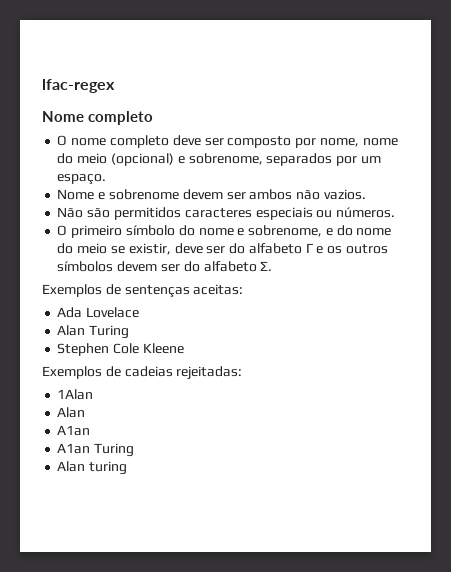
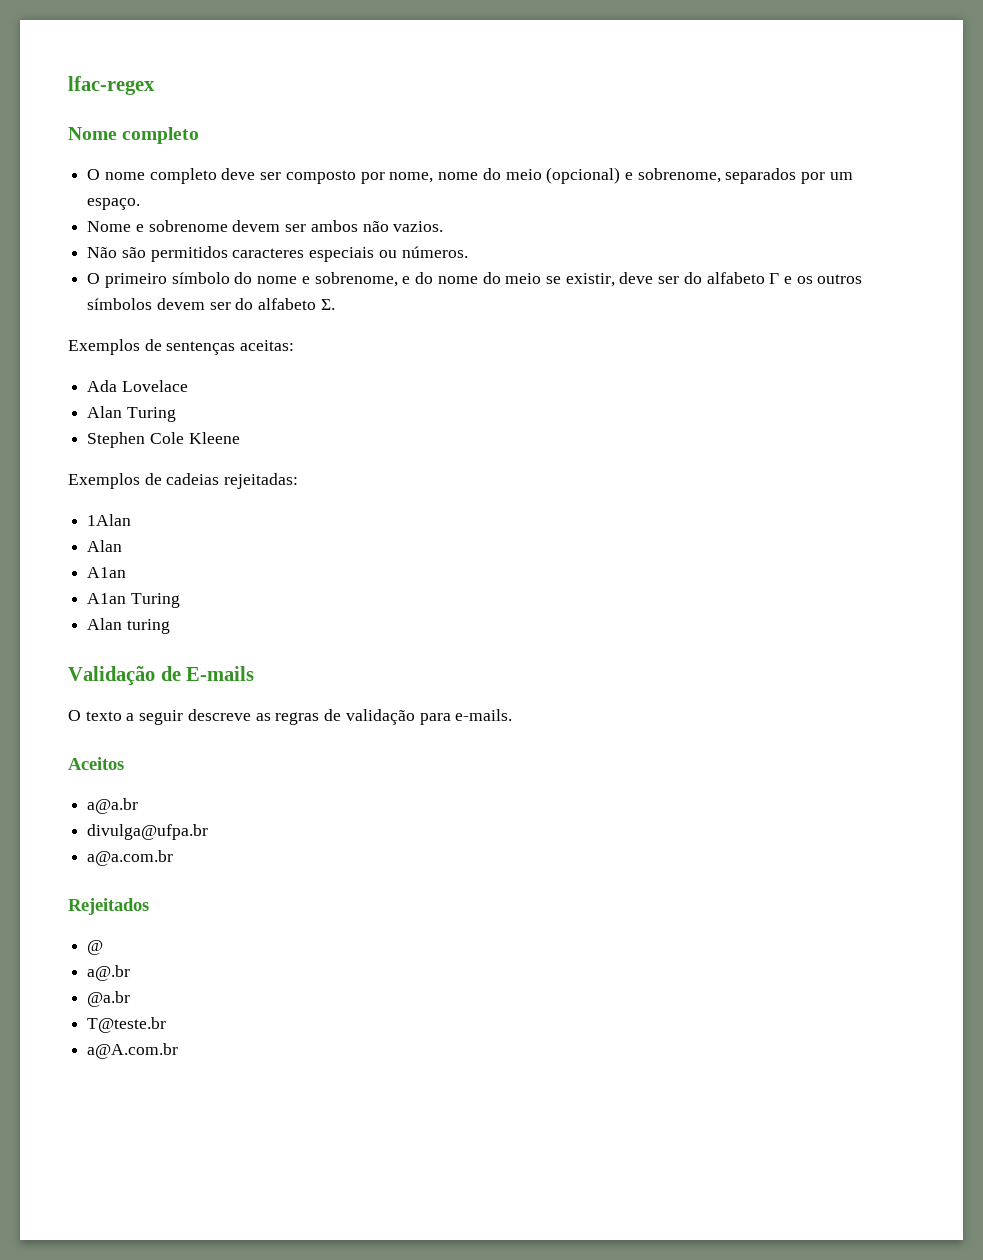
+ Validação de E-mails
+ O texto a seguir descreve as regras de validação para e-mails.
+ Aceitos
+ a@a.br
+ divulga@ufpa.br
+ a@a.com.br
+ Rejeitados
+ @
+ a@.br
+ @a.br
+ T@teste.br
+ a@A.com.br

